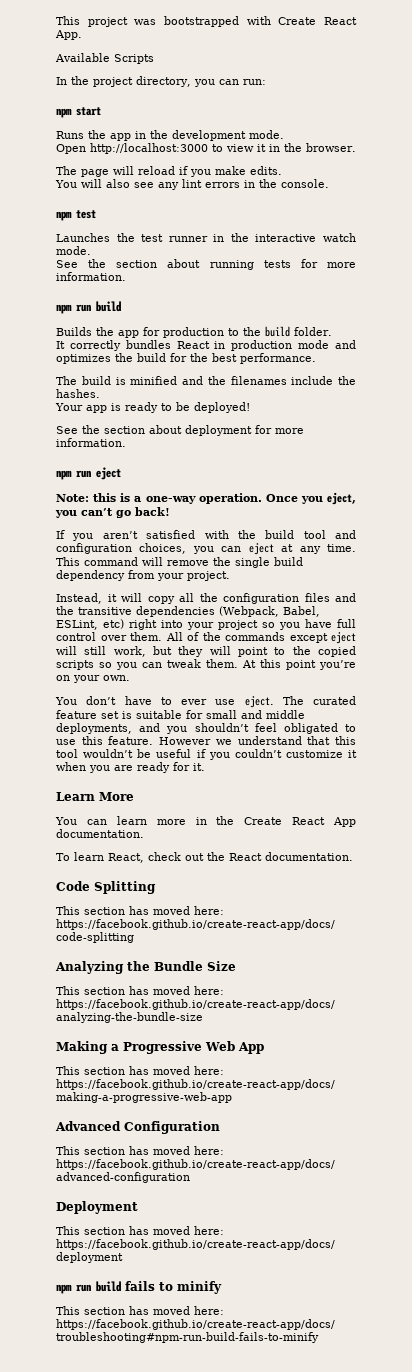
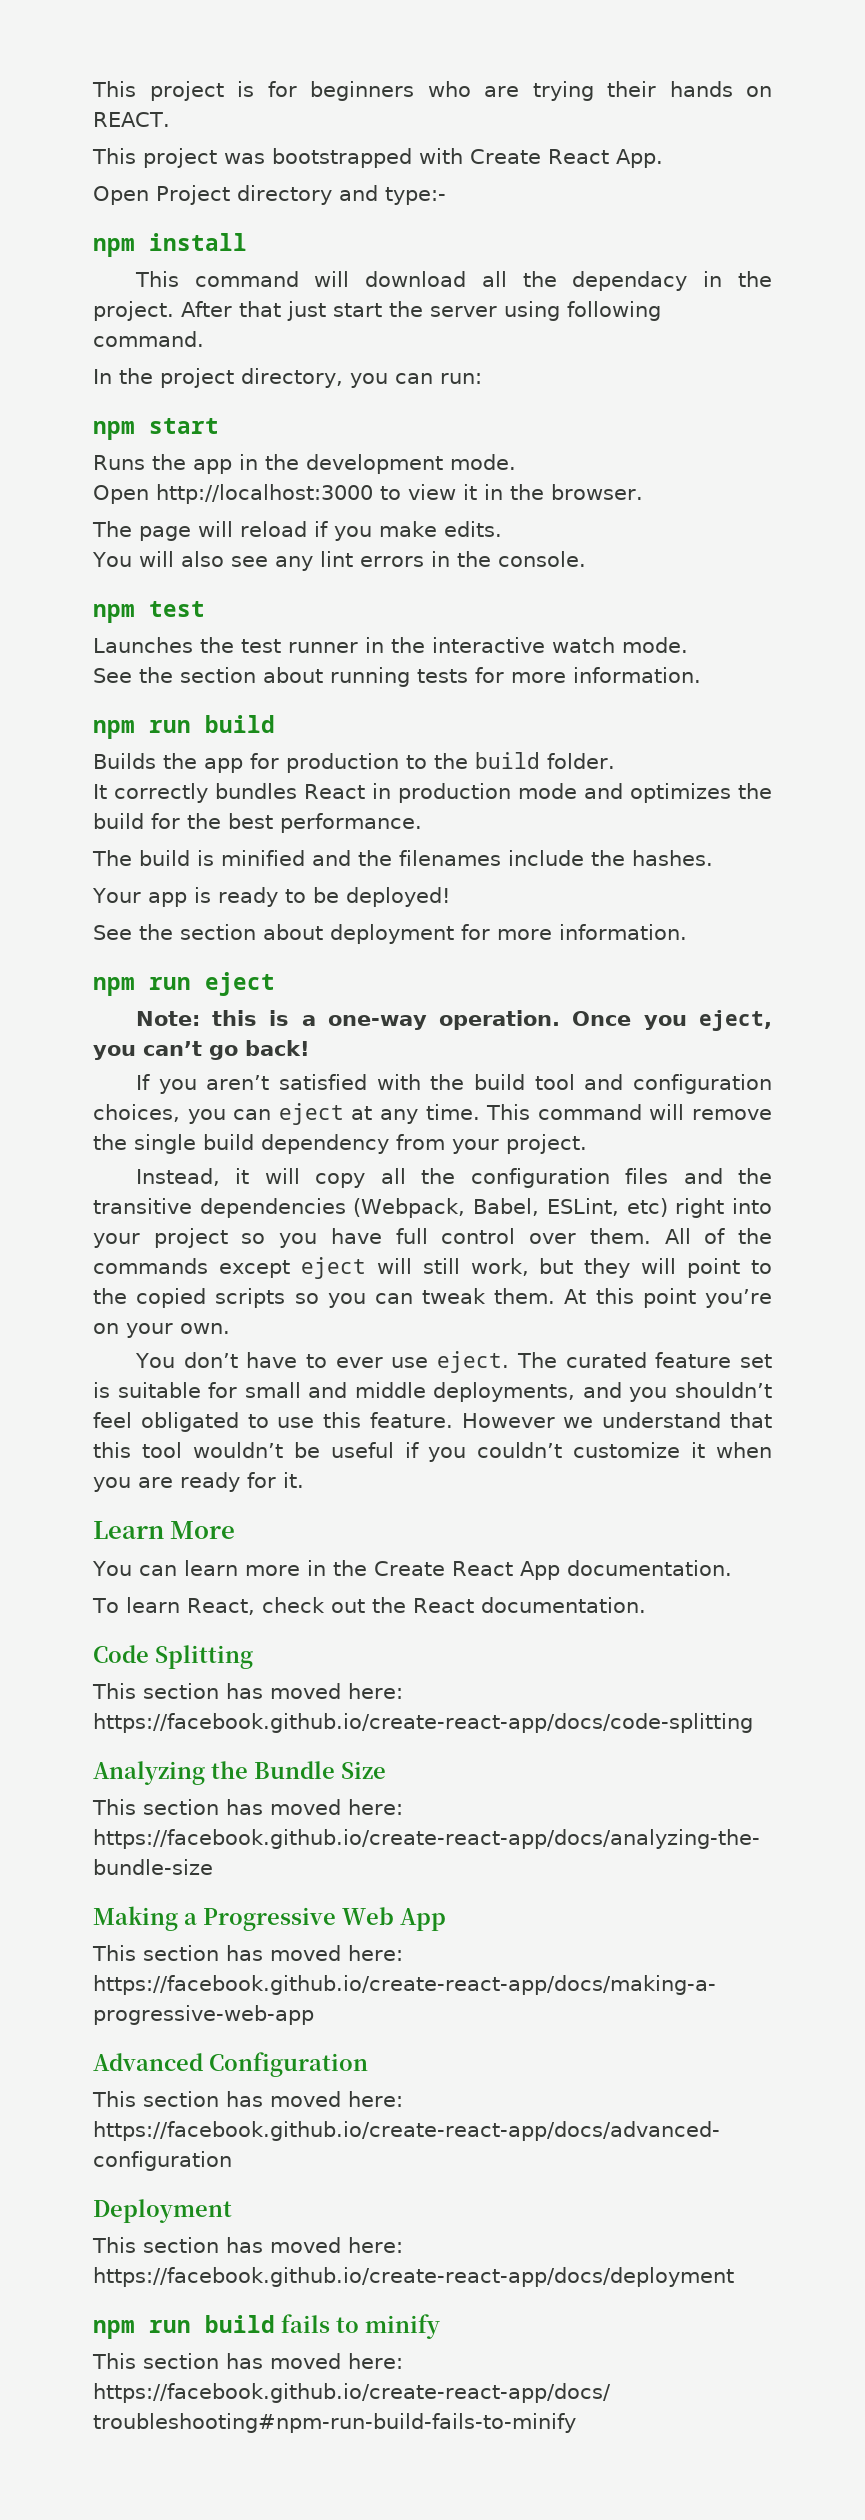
+ This project is for beginners who are trying their hands on REACT.
- Available Scripts
+ Open Project directory and type:-
+ npm install
+ This command will download all the dependacy in the project. After that just start the server using following command.

